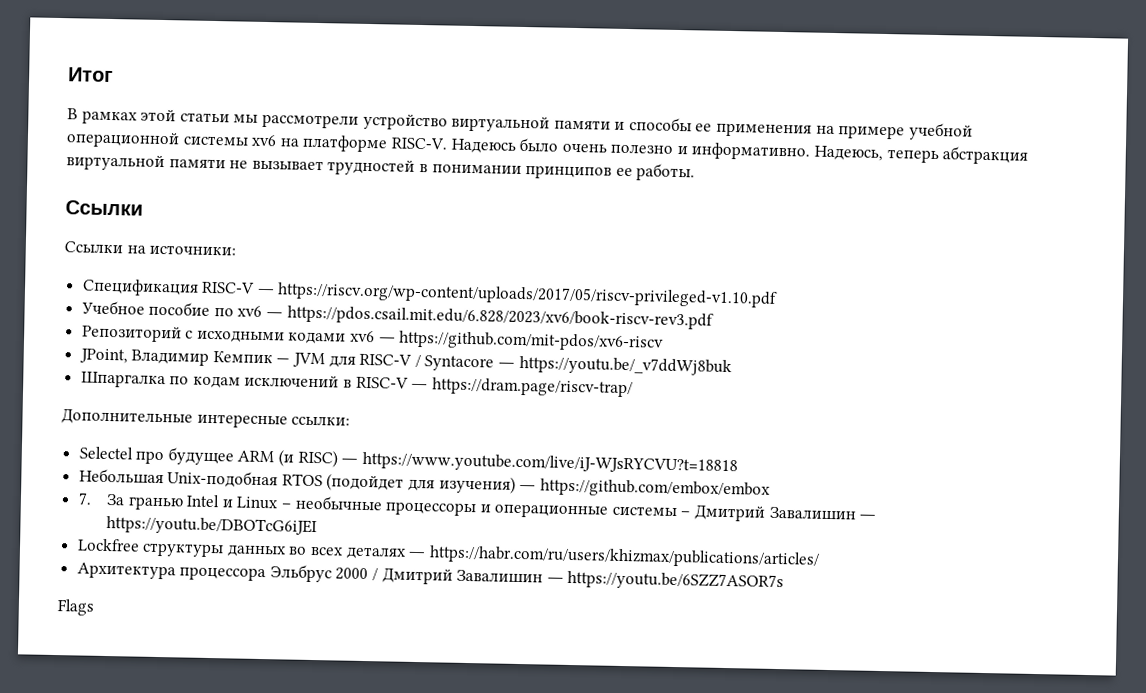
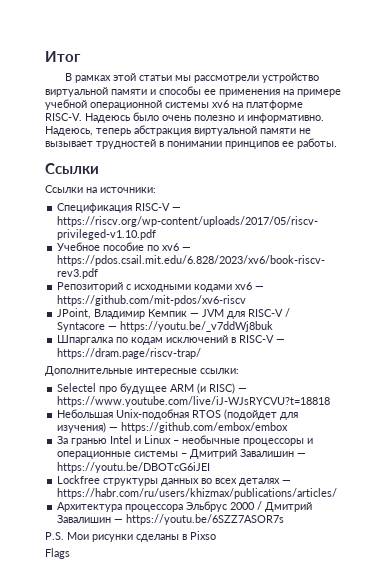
- 7. За гранью Intel и Linux – необычные процессоры и операционные системы – Дмитрий Завалишин ― https://youtu.be/DBOTcG6iJEI
+ За гранью Intel и Linux – необычные процессоры и операционные системы – Дмитрий Завалишин ― https://youtu.be/DBOTcG6iJEI
+ P.S. Мои рисунки сделаны в Pixso

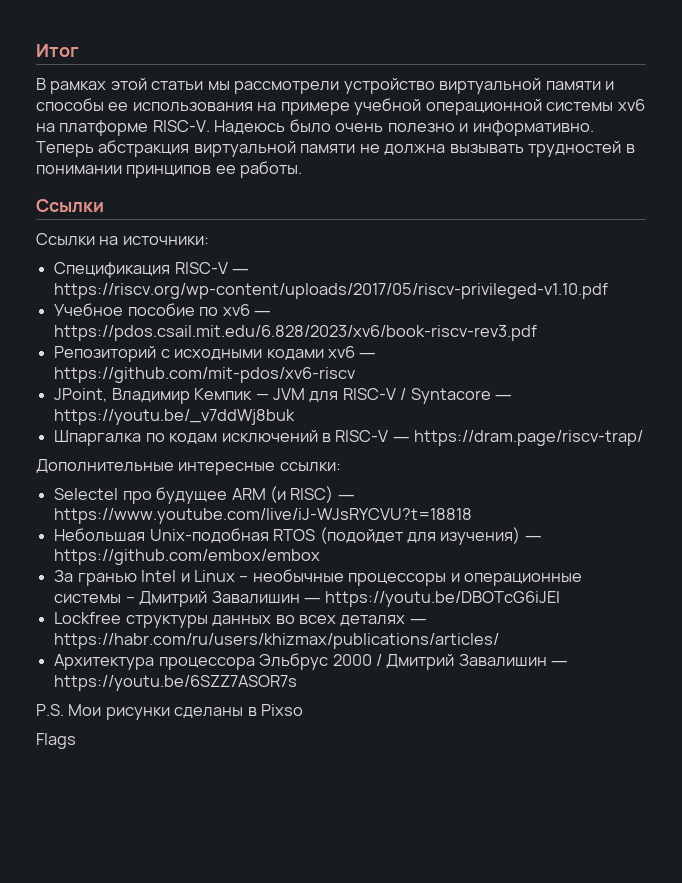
- В рамках этой статьи мы рассмотрели устройство виртуальной памяти и способы ее применения на примере учебной операционной системы xv6 на платформе RISC-V.
+ В рамках этой статьи мы рассмотрели устройство виртуальной памяти и способы ее использования на примере учебной операционной системы xv6 на платформе RISC-V.
- Надеюсь, теперь абстракция виртуальной памяти не вызывает трудностей в понимании принципов ее работы.
+ Теперь абстракция виртуальной памяти не должна вызывать трудностей в понимании принципов ее работы.

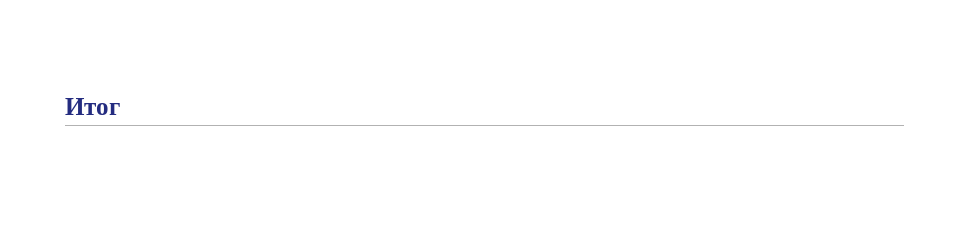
- В рамках этой статьи мы рассмотрели устройство виртуальной памяти и способы ее использования на примере учебной операционной системы xv6 на платформе RISC-V. Надеюсь было очень полезно и информативно. Теперь абстракция виртуальной памяти не должна вызывать трудностей в понимании принципов ее работы.
- Ссылки
- Ссылки на источники:
- Спецификация RISC-V ― https://riscv.org/wp-content/uploads/2017/05/riscv-privileged-v1.10.pdf
- Учебное пособие по xv6 ― https://pdos.csail.mit.edu/6.828/2023/xv6/book-riscv-rev3.pdf
- Репозиторий с исходными кодами xv6 ― https://github.com/mit-pdos/xv6-riscv
- JPoint, Владимир Кемпик — JVM для RISC-V / Syntacore ― https://youtu.be/_v7ddWj8buk
- Шпаргалка по кодам исключений в RISC-V ― https://dram.page/riscv-trap/
- Дополнительные интересные ссылки:
- Selectel про будущее ARM (и RISC) ― https://www.youtube.com/live/iJ-WJsRYCVU?t=18818
- Небольшая Unix-подобная RTOS (подойдет для изучения) ― https://github.com/embox/embox
- За гранью Intel и Linux – необычные процессоры и операционные системы – Дмитрий Завалишин ― https://youtu.be/DBOTcG6iJEI
- Lockfree структуры данных во всех деталях ― https://habr.com/ru/users/khizmax/publications/articles/
- Архитектура процессора Эльбрус 2000 / Дмитрий Завалишин ― https://youtu.be/6SZZ7ASOR7s
- P.S. Мои рисунки сделаны в Pixso
- Flags

